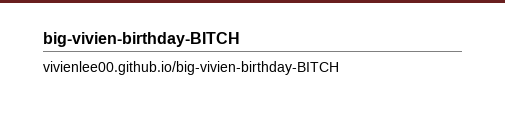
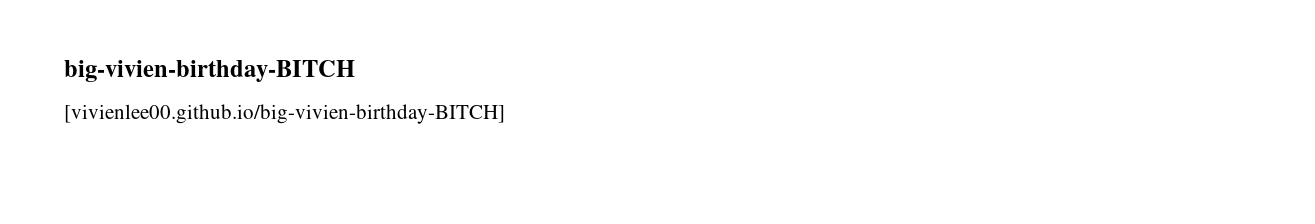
- vivienlee00.github.io/big-vivien-birthday-BITCH
+ [vivienlee00.github.io/big-vivien-birthday-BITCH]

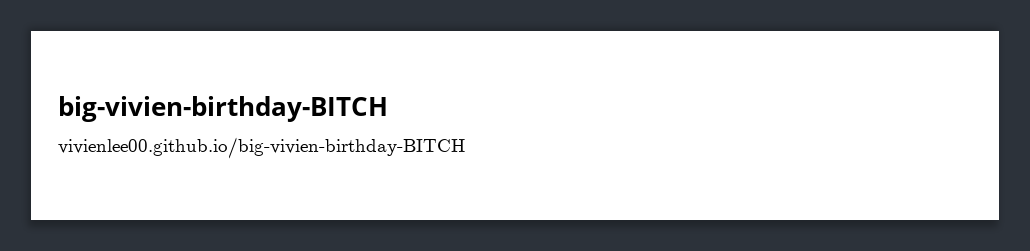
- [vivienlee00.github.io/big-vivien-birthday-BITCH]
+ vivienlee00.github.io/big-vivien-birthday-BITCH

